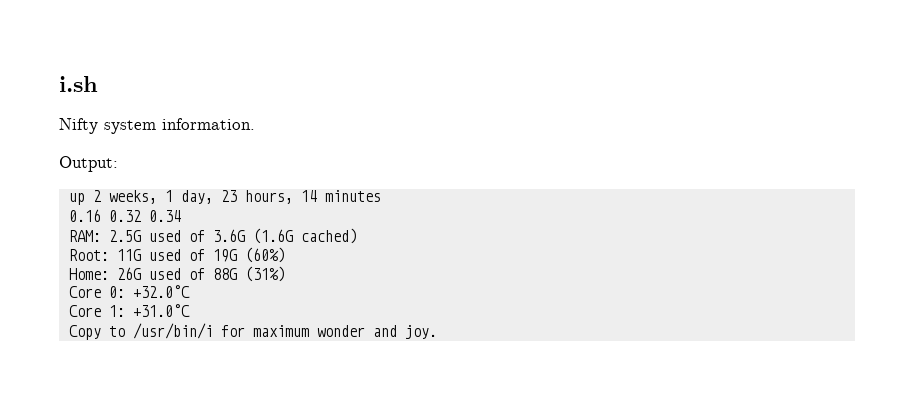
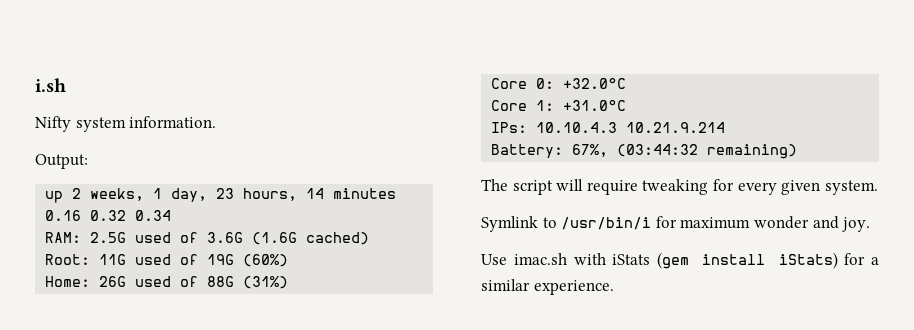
- Copy to /usr/bin/i for maximum wonder and joy.
+ IPs: 10.10.4.3 10.21.9.214
+ Battery: 67%, (03:44:32 remaining)
+ The script will require tweaking for every given system.
+ Symlink to /usr/bin/i for maximum wonder and joy.
+ Use imac.sh with iStats (gem install iStats) for a similar experience.

